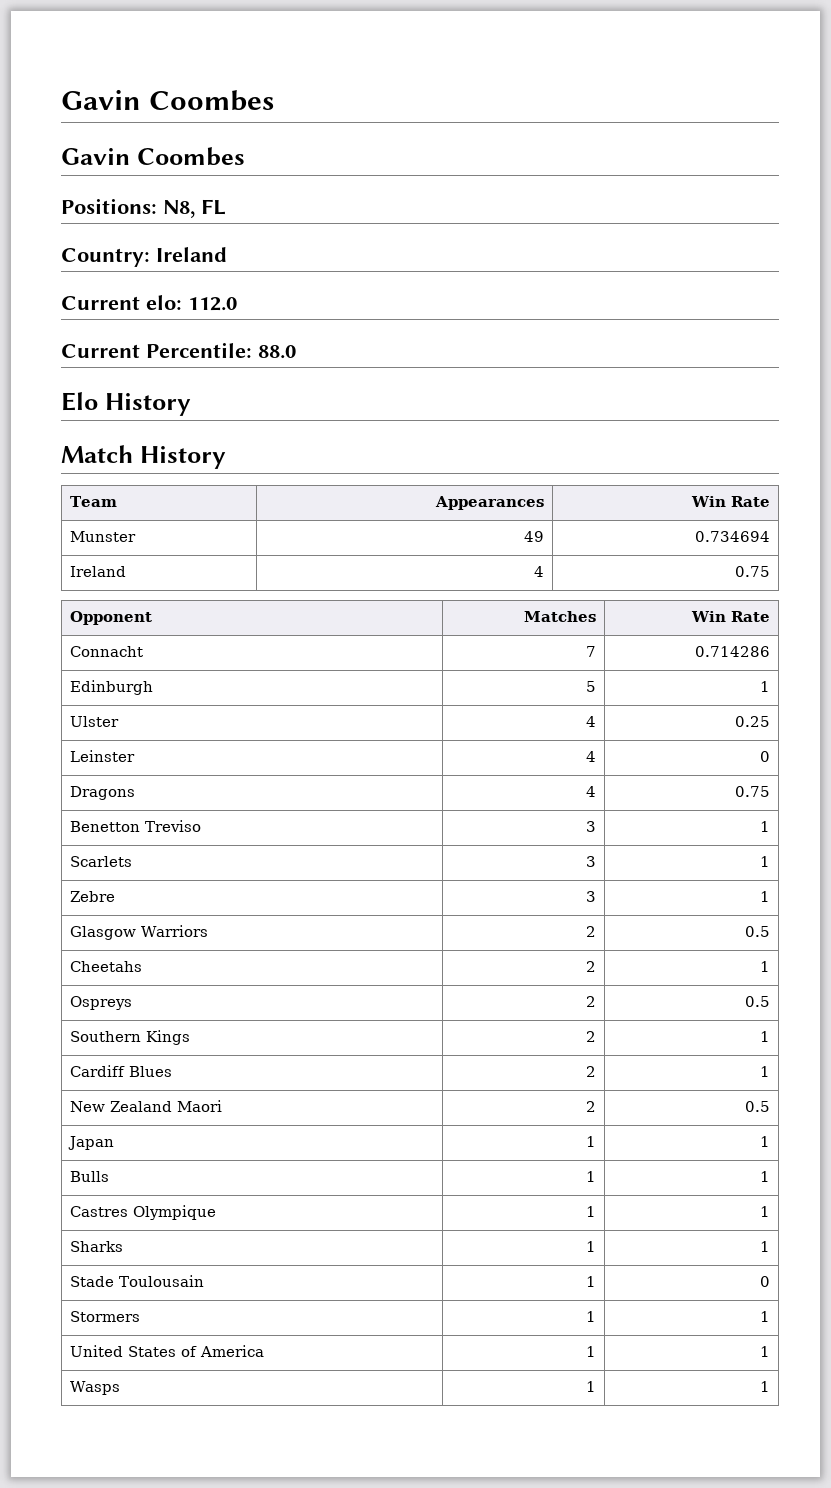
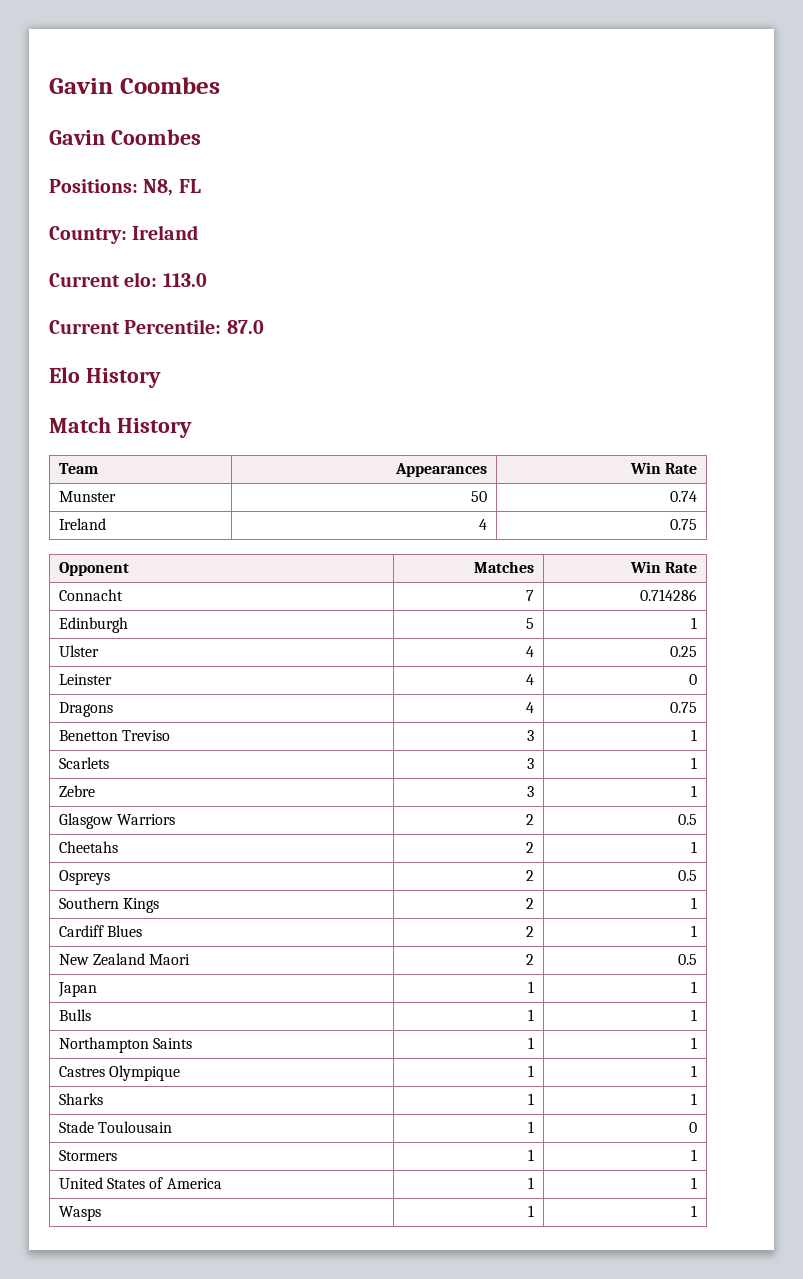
- Current elo: 112.0
+ Current elo: 113.0
- Current Percentile: 88.0
+ Current Percentile: 87.0
- Munster | 49 | 0.734694
+ Munster | 50 | 0.74
+ Northampton Saints | 1 | 1

